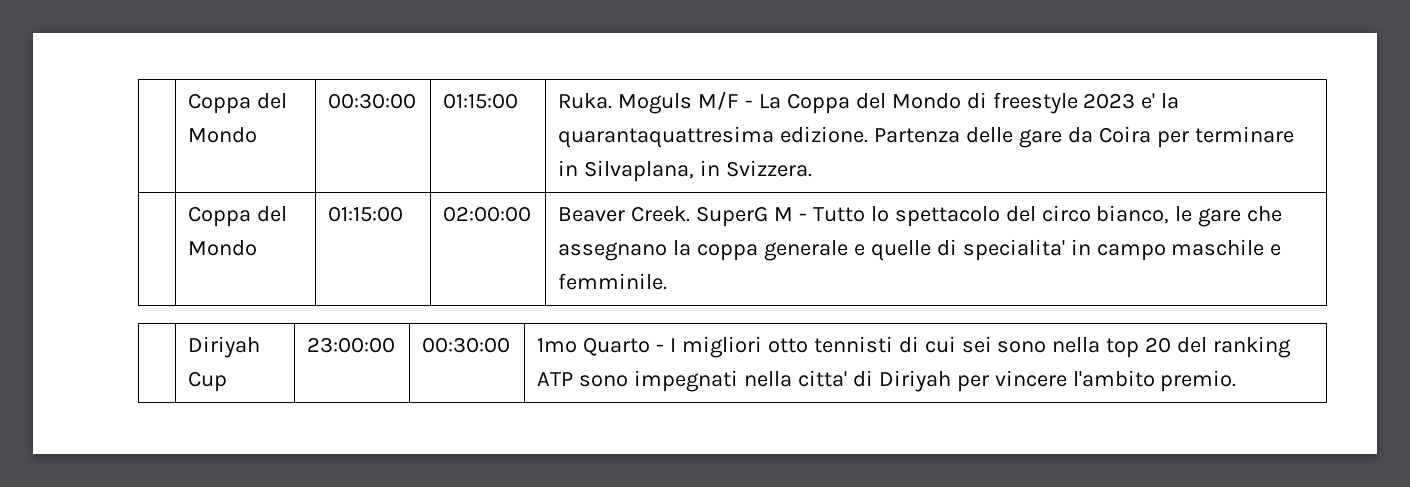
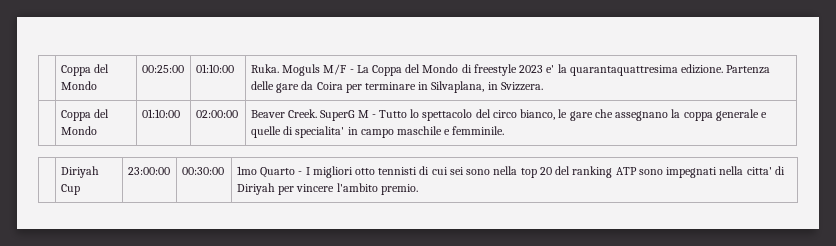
- | Coppa del Mondo | 00:30:00 | 01:15:00 | Ruka. Moguls M/F - La Coppa del Mondo di freestyle 2023 e' la quarantaquattresima edizione. Partenza delle gare da Coira per terminare in Silvaplana, in Svizzera.
+ | Coppa del Mondo | 00:25:00 | 01:10:00 | Ruka. Moguls M/F - La Coppa del Mondo di freestyle 2023 e' la quarantaquattresima edizione. Partenza delle gare da Coira per terminare in Silvaplana, in Svizzera.
- | Coppa del Mondo | 01:15:00 | 02:00:00 | Beaver Creek. SuperG M - Tutto lo spettacolo del circo bianco, le gare che assegnano la coppa generale e quelle di specialita' in campo maschile e femminile.
+ | Coppa del Mondo | 01:10:00 | 02:00:00 | Beaver Creek. SuperG M - Tutto lo spettacolo del circo bianco, le gare che assegnano la coppa generale e quelle di specialita' in campo maschile e femminile.

